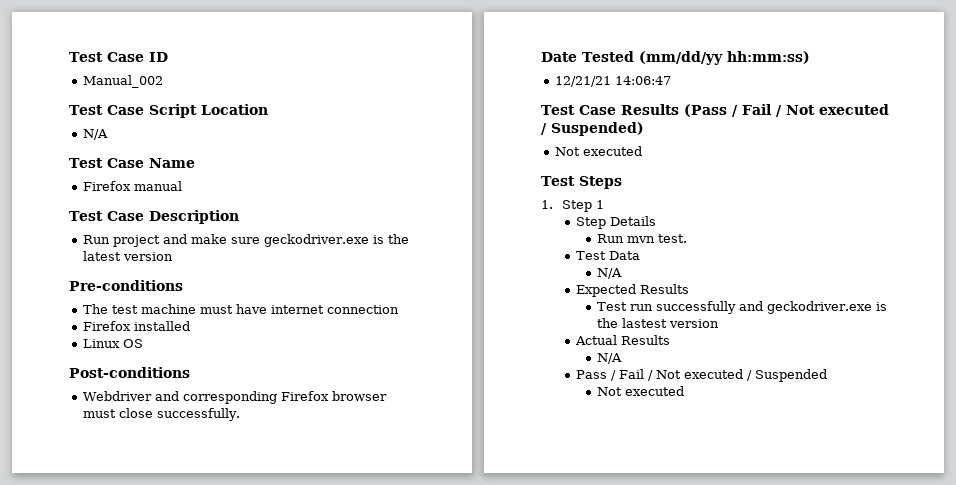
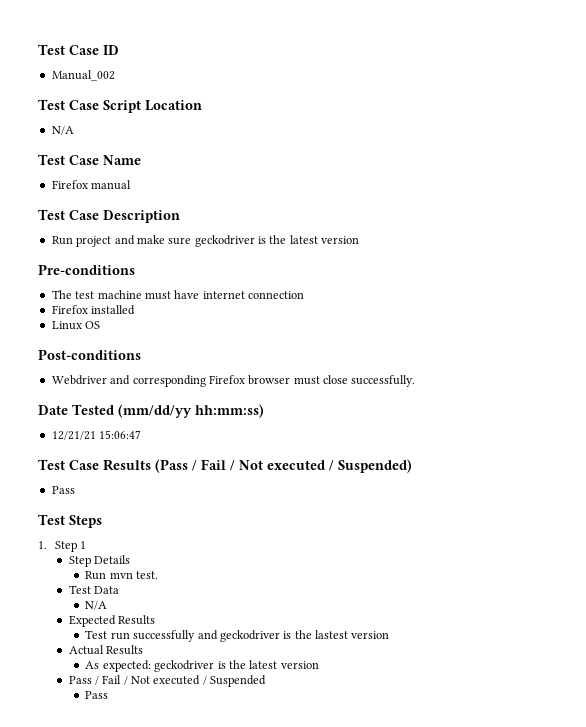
- Run project and make sure geckodriver.exe is the latest version
+ Run project and make sure geckodriver is the latest version
- 12/21/21 14:06:47
+ 12/21/21 15:06:47
  Test Case Results (Pass / Fail / Not executed / Suspended)
- Not executed
+ Pass
- Test run successfully and geckodriver.exe is the lastest version
+ Test run successfully and geckodriver is the lastest version
  Actual Results
- N/A
+ As expected: geckodriver is the latest version
  Pass / Fail / Not executed / Suspended
- Not executed
+ Pass

